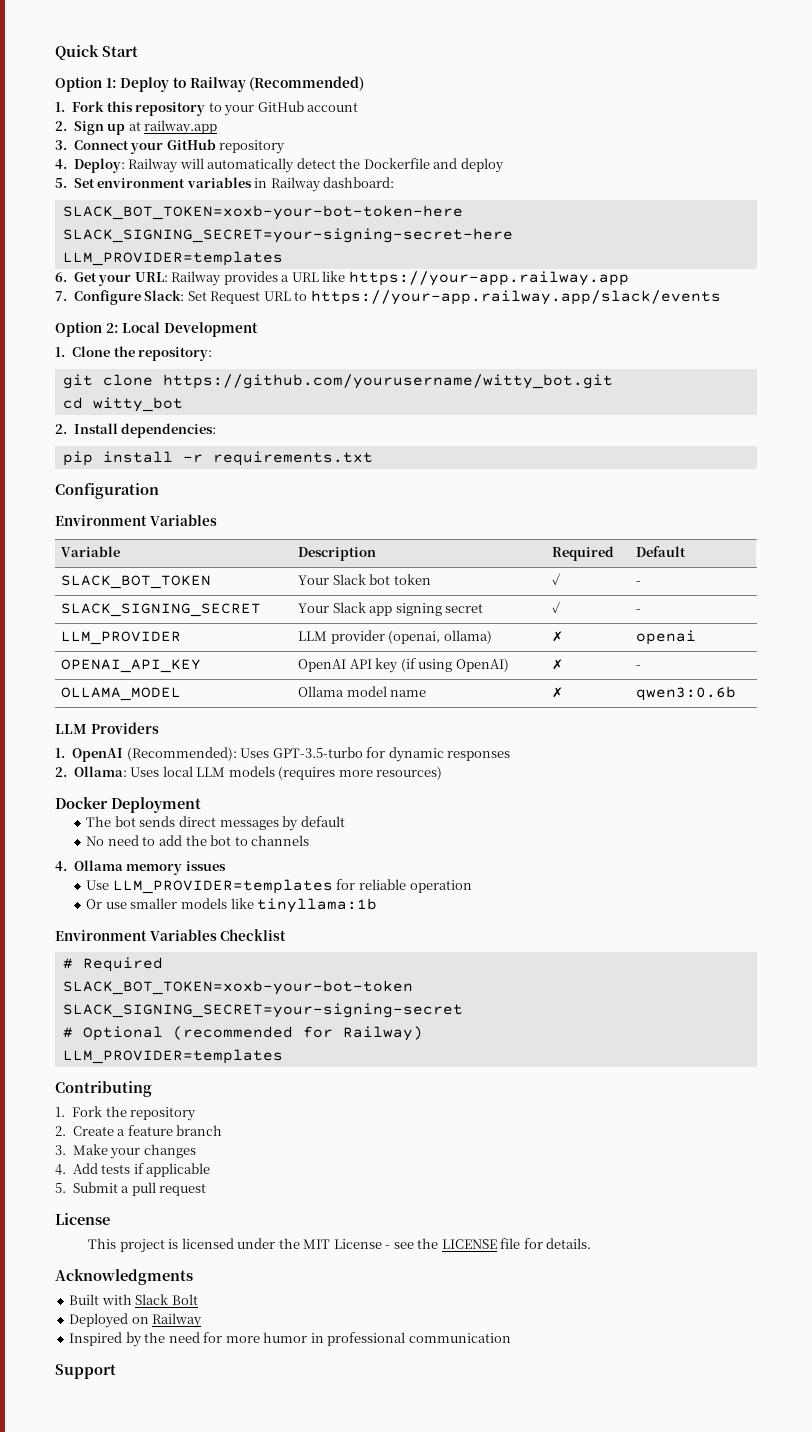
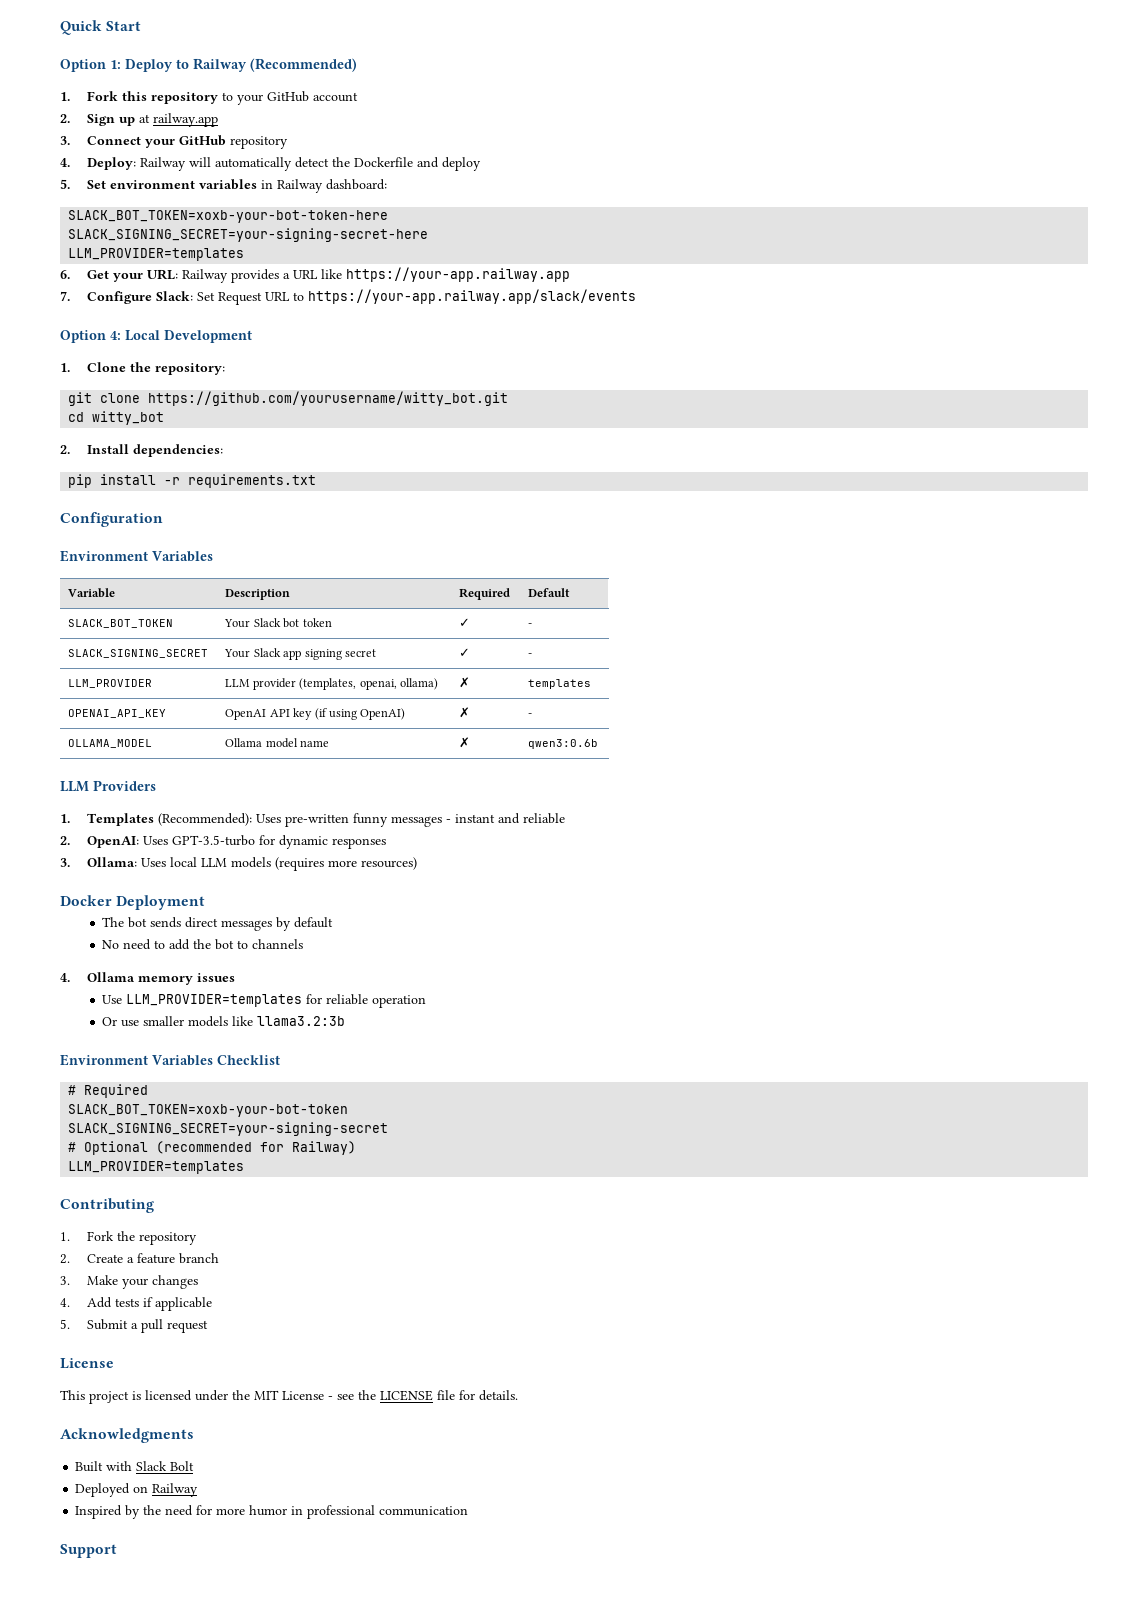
- Option 2: Local Development
+ Option 4: Local Development
- LLM_PROVIDER | LLM provider (openai, ollama) | ✗ | openai
+ LLM_PROVIDER | LLM provider (templates, openai, ollama) | ✗ | templates
- 1. OpenAI (Recommended): Uses GPT-3.5-turbo for dynamic responses
+ 1. Templates (Recommended): Uses pre-written funny messages - instant and reliable
+ 2. OpenAI: Uses GPT-3.5-turbo for dynamic responses
- 2. Ollama: Uses local LLM models (requires more resources)
+ 3. Ollama: Uses local LLM models (requires more resources)
- Or use smaller models like tinyllama:1b
+ Or use smaller models like llama3.2:3b

